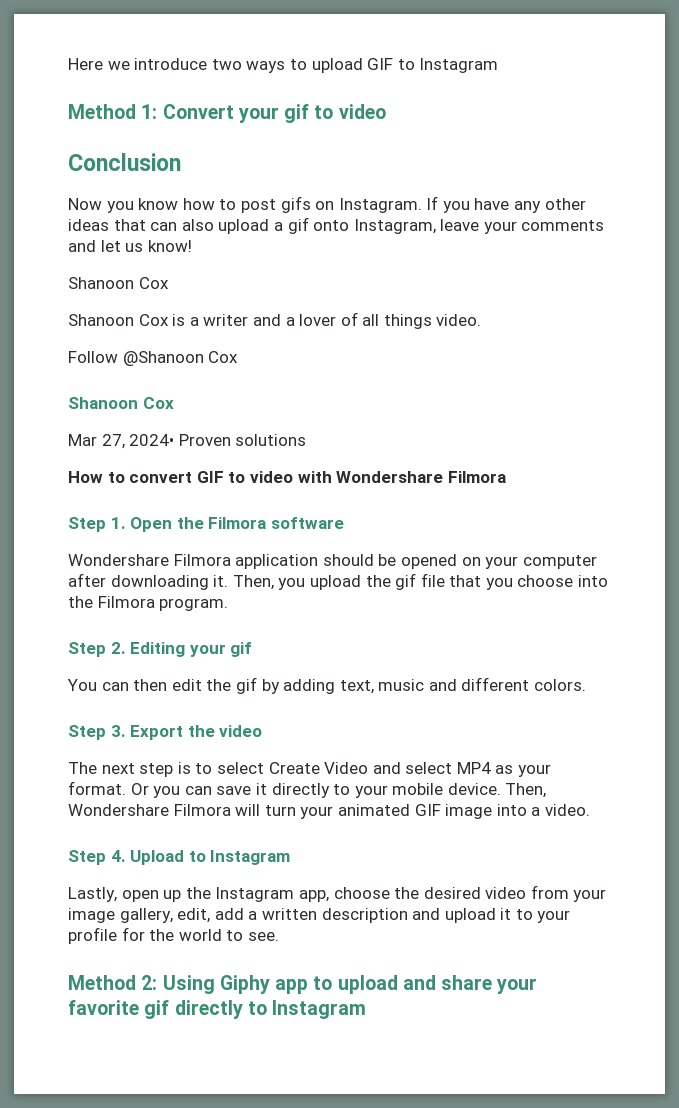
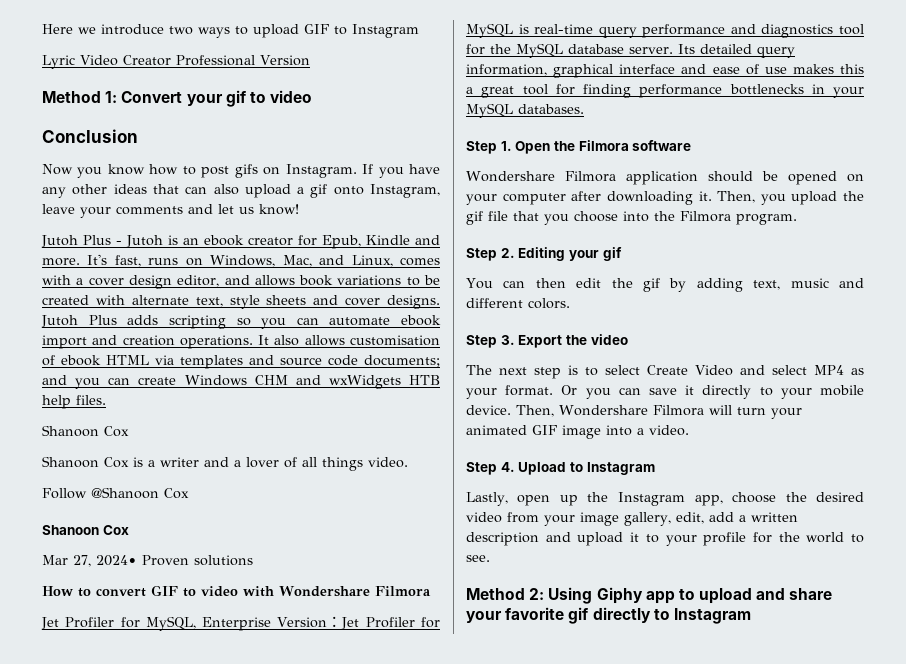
+ Lyric Video Creator Professional Version
+ Jutoh Plus - Jutoh is an ebook creator for Epub, Kindle and more. It's fast, runs on Windows, Mac, and Linux, comes with a cover design editor, and allows book variations to be created with alternate text, style sheets and cover designs. Jutoh Plus adds scripting so you can automate ebook import and creation operations. It also allows customisation of ebook HTML via templates and source code documents; and you can create Windows CHM and wxWidgets HTB help files.
+ Jet Profiler for MySQL, Enterprise Version：Jet Profiler for MySQL is real-time query performance and diagnostics tool for the MySQL database server. Its detailed query information, graphical interface and ease of use makes this a great tool for finding performance bottlenecks in your MySQL databases.

